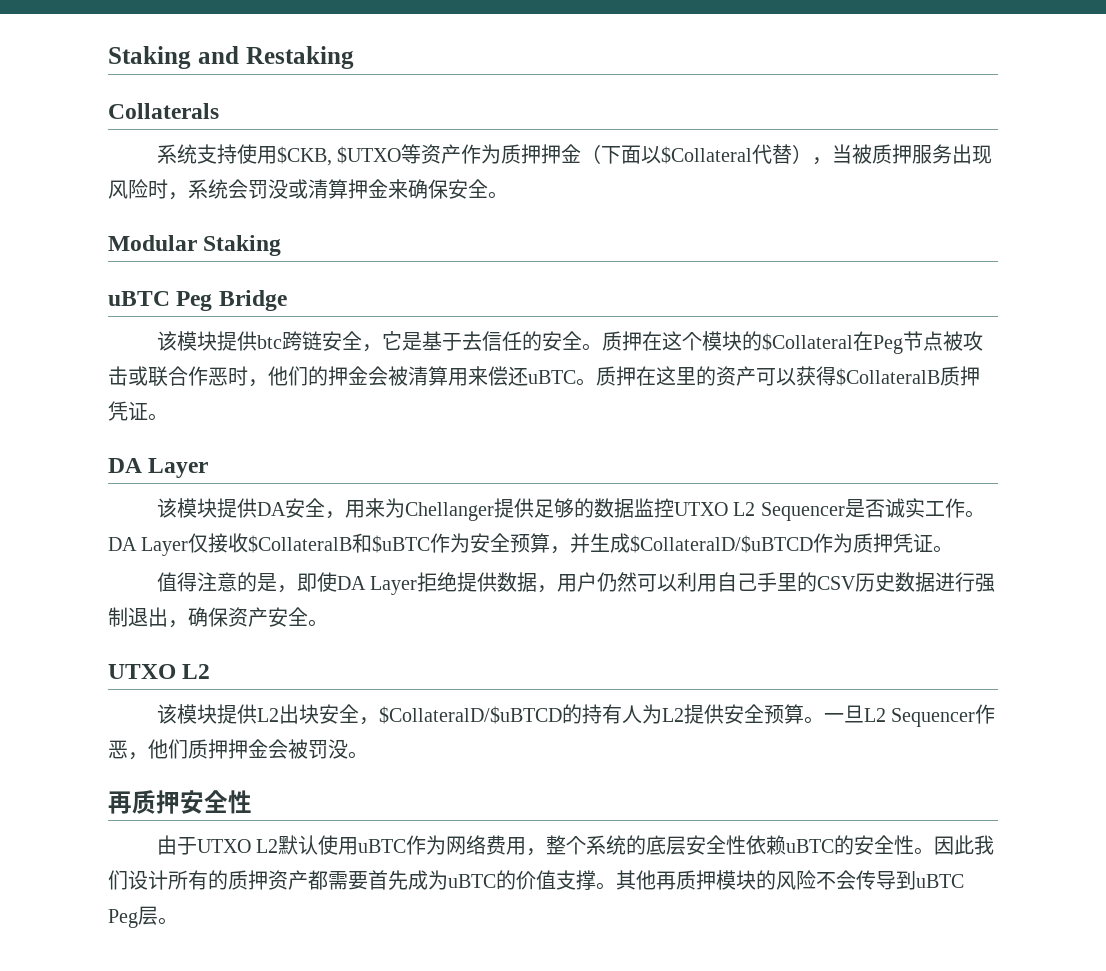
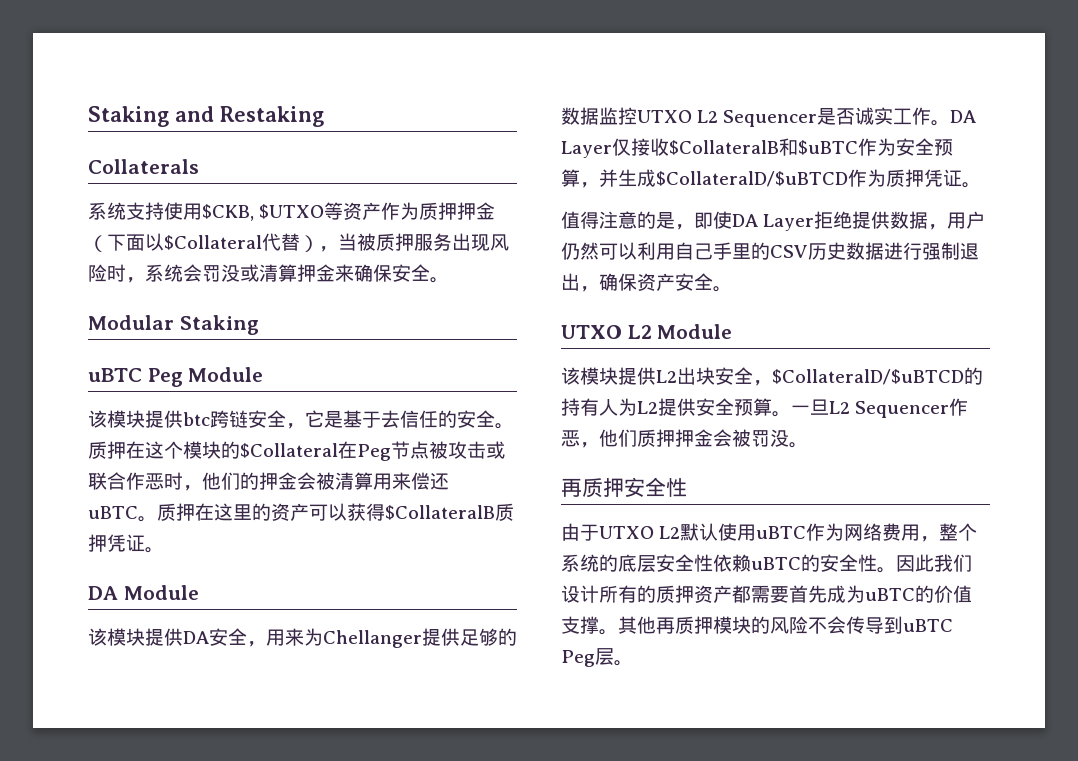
- uBTC Peg Bridge
+ uBTC Peg Module
  质押在这里的资产可以获得$CollateralB质押凭证。
- DA Layer
+ DA Module
  值得注意的是，即使DA Layer拒绝提供数据，用户仍然可以利用自己手里的CSV历史数据进行强制退出，确保资产安全。
- UTXO L2
+ UTXO L2 Module

